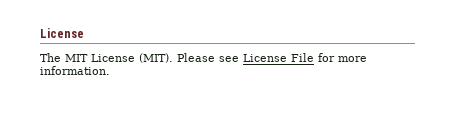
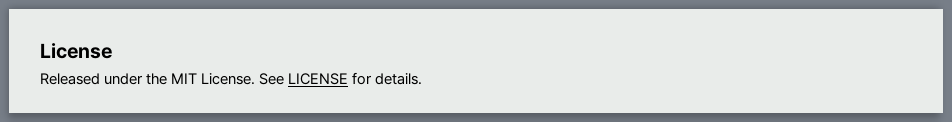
- The MIT License (MIT). Please see License File for more information.
+ Released under the MIT License. See LICENSE for details.

